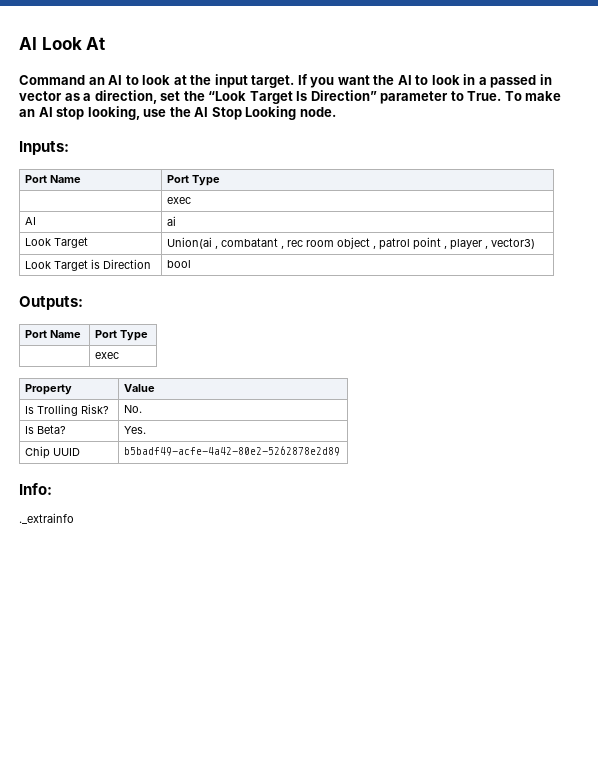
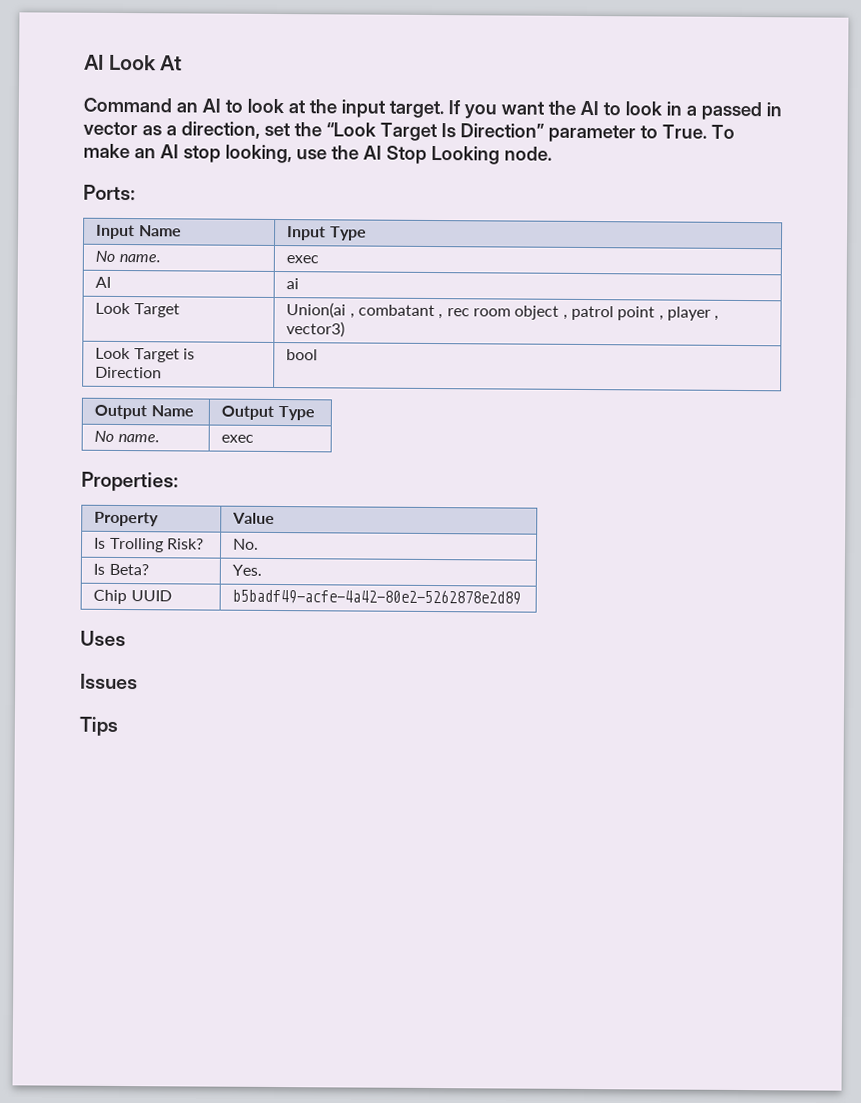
- Inputs:
- Port Name | Port Type
- | exec
+ Ports:
+ Input Name | Input Type
+ No name. | exec
- Outputs:
- Port Name | Port Type
- | exec
+ Output Name | Output Type
+ No name. | exec
+ Properties:
- Info:
- ._extrainfo
+ Uses
+ Issues
+ Tips

